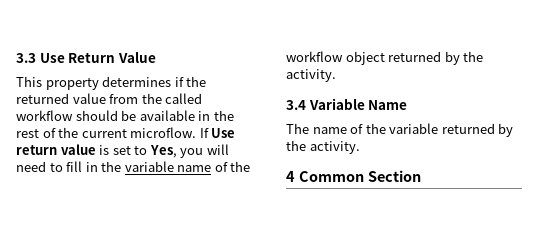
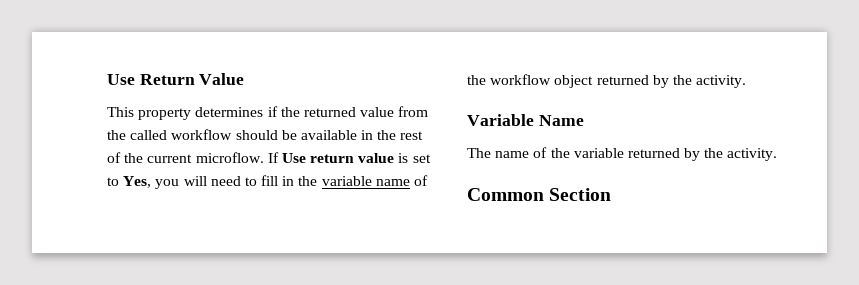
- 3.3 Use Return Value
+ Use Return Value
- 3.4 Variable Name
+ Variable Name
- 4 Common Section
+ Common Section

